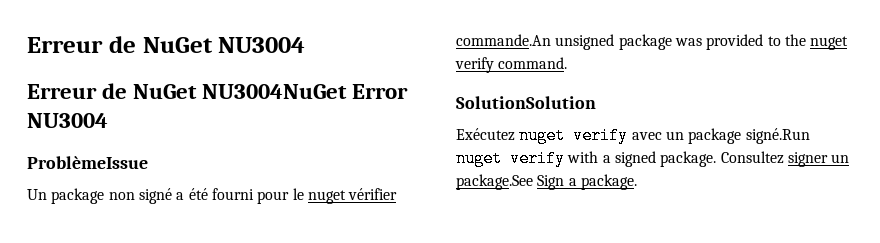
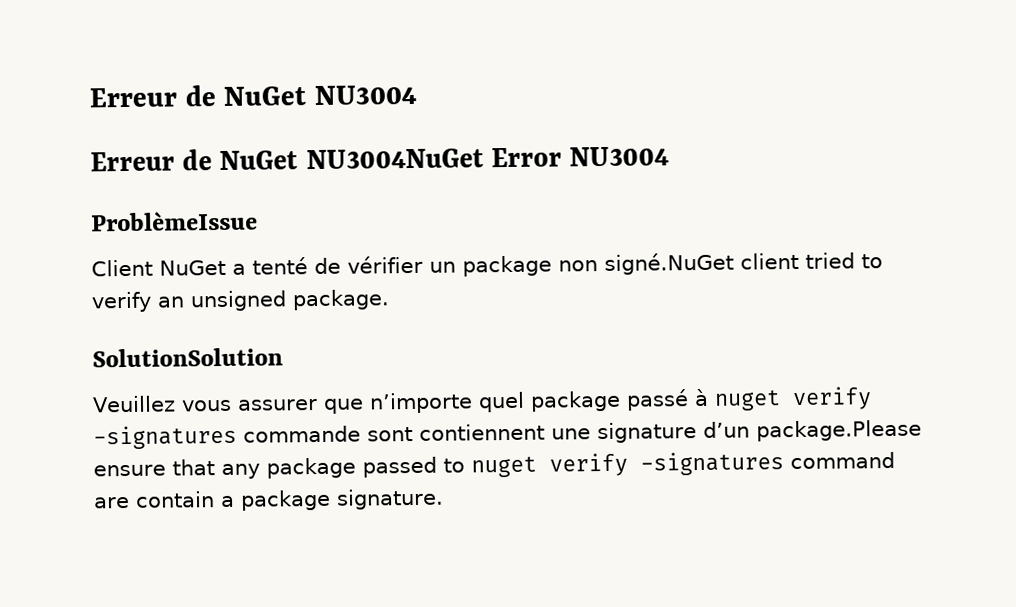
- Un package non signé a été fourni pour le nuget vérifier commande.An unsigned package was provided to the nuget verify command.
+ Client NuGet a tenté de vérifier un package non signé.NuGet client tried to verify an unsigned package.
  SolutionSolution
- Exécutez nuget verify avec un package signé.Run nuget verify with a signed package. Consultez signer un package.See Sign a package.
+ Veuillez vous assurer que n’importe quel package passé à nuget verify -signatures commande sont contiennent une signature d’un package.Please ensure that any package passed to nuget verify -signatures command are contain a package signature.

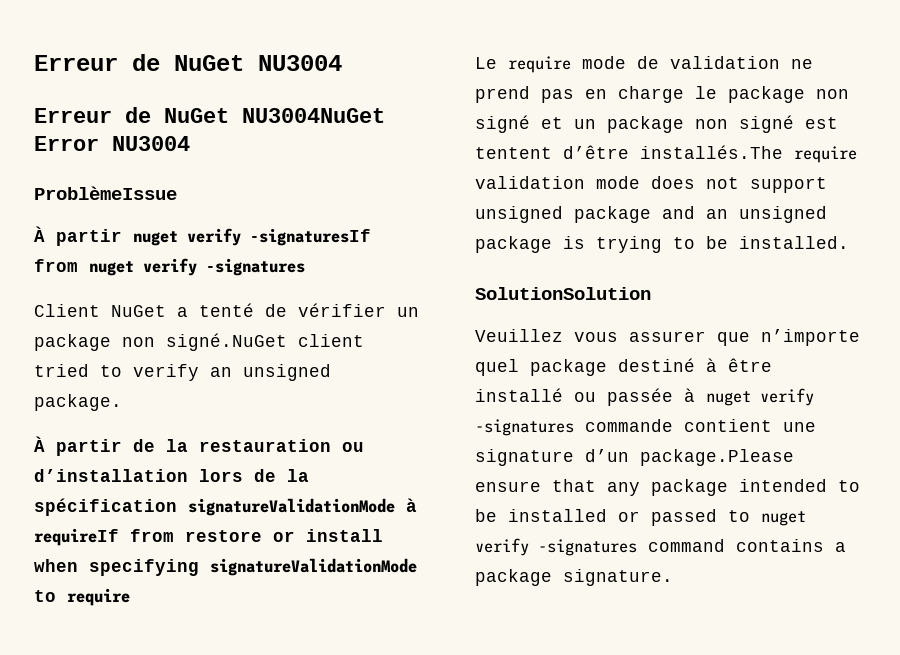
+ À partir nuget verify -signaturesIf from nuget verify -signatures
+ À partir de la restauration ou d’installation lors de la spécification signatureValidationMode à requireIf from restore or install when specifying signatureValidationMode to require
+ Le require mode de validation ne prend pas en charge le package non signé et un package non signé est tentent d’être installés.The require validation mode does not support unsigned package and an unsigned package is trying to be installed.
- Veuillez vous assurer que n’importe quel package passé à nuget verify -signatures commande sont contiennent une signature d’un package.Please ensure that any package passed to nuget verify -signatures command are contain a package signature.
+ Veuillez vous assurer que n’importe quel package destiné à être installé ou passée à nuget verify -signatures commande contient une signature d’un package.Please ensure that any package intended to be installed or passed to nuget verify -signatures command contains a package signature.

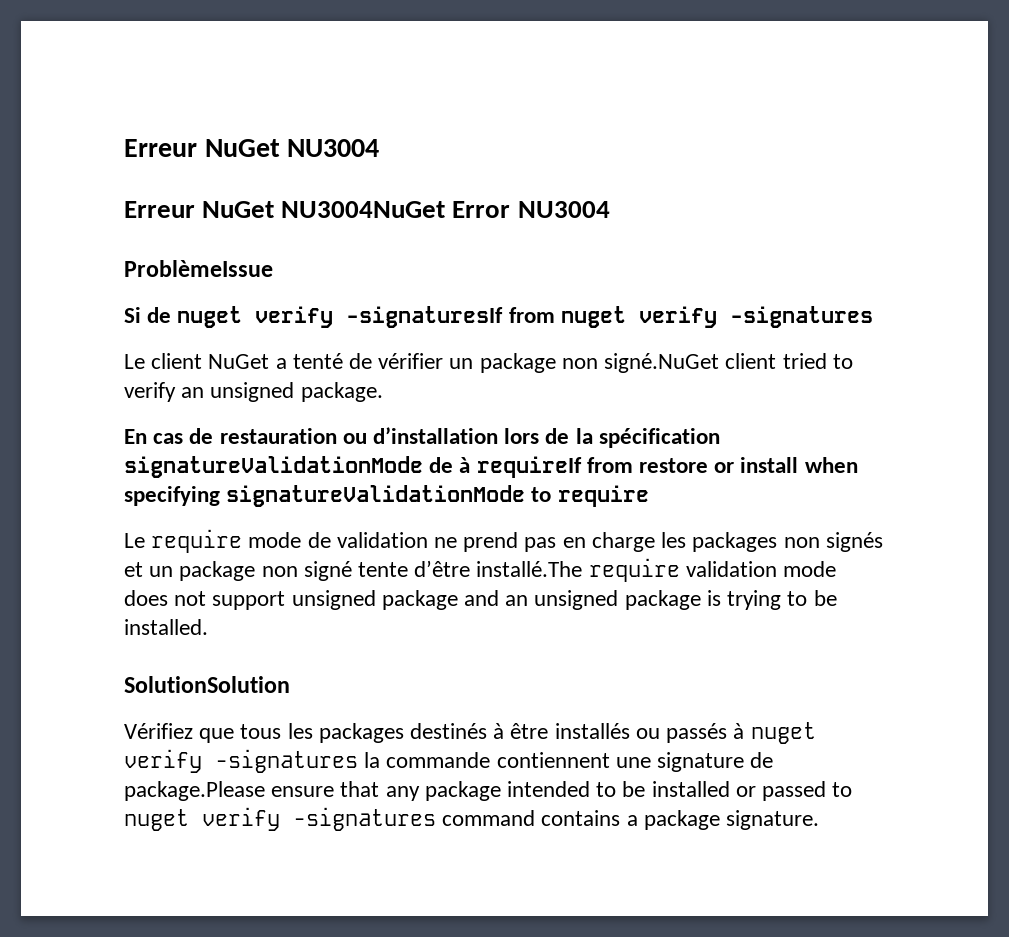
- Erreur de NuGet NU3004
+ Erreur NuGet NU3004
- Erreur de NuGet NU3004NuGet Error NU3004
+ Erreur NuGet NU3004NuGet Error NU3004
- À partir nuget verify -signaturesIf from nuget verify -signatures
+ Si de nuget verify -signaturesIf from nuget verify -signatures
- Client NuGet a tenté de vérifier un package non signé.NuGet client tried to verify an unsigned package.
+ Le client NuGet a tenté de vérifier un package non signé.NuGet client tried to verify an unsigned package.
- À partir de la restauration ou d’installation lors de la spécification signatureValidationMode à requireIf from restore or install when specifying signatureValidationMode to require
+ En cas de restauration ou d’installation lors de la spécification signatureValidationMode de à requireIf from restore or install when specifying signatureValidationMode to require
- Le require mode de validation ne prend pas en charge le package non signé et un package non signé est tentent d’être installés.The require validation mode does not support unsigned package and an unsigned package is trying to be installed.
+ Le require mode de validation ne prend pas en charge les packages non signés et un package non signé tente d’être installé.The require validation mode does not support unsigned package and an unsigned package is trying to be installed.
- Veuillez vous assurer que n’importe quel package destiné à être installé ou passée à nuget verify -signatures commande contient une signature d’un package.Please ensure that any package intended to be installed or passed to nuget verify -signatures command contains a package signature.
+ Vérifiez que tous les packages destinés à être installés ou passés à nuget verify -signatures la commande contiennent une signature de package.Please ensure that any package intended to be installed or passed to nuget verify -signatures command contains a package signature.

